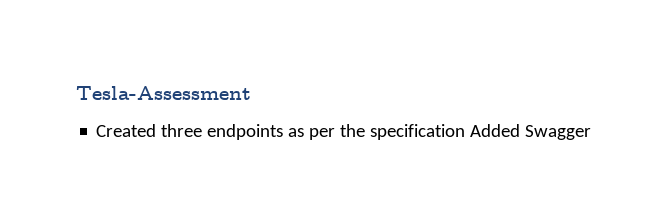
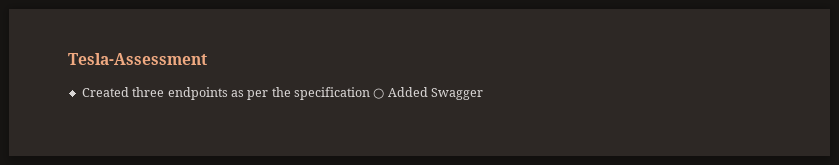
- Created three endpoints as per the specification Added Swagger
+ Created three endpoints as per the specification ○ Added Swagger

